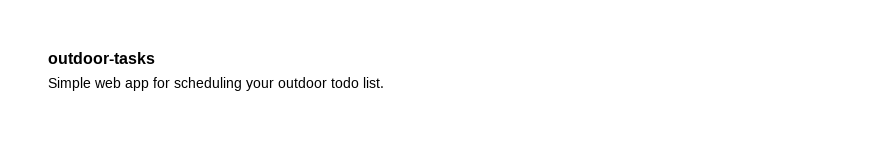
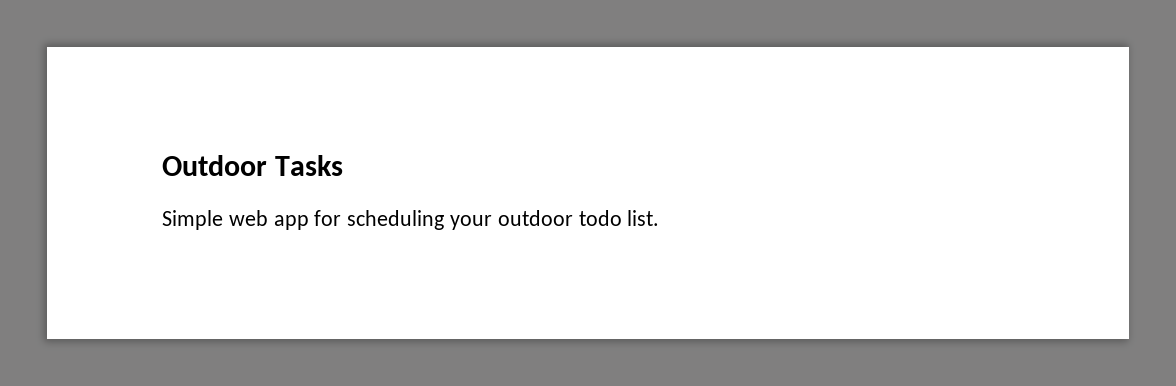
- outdoor-tasks
+ Outdoor Tasks

